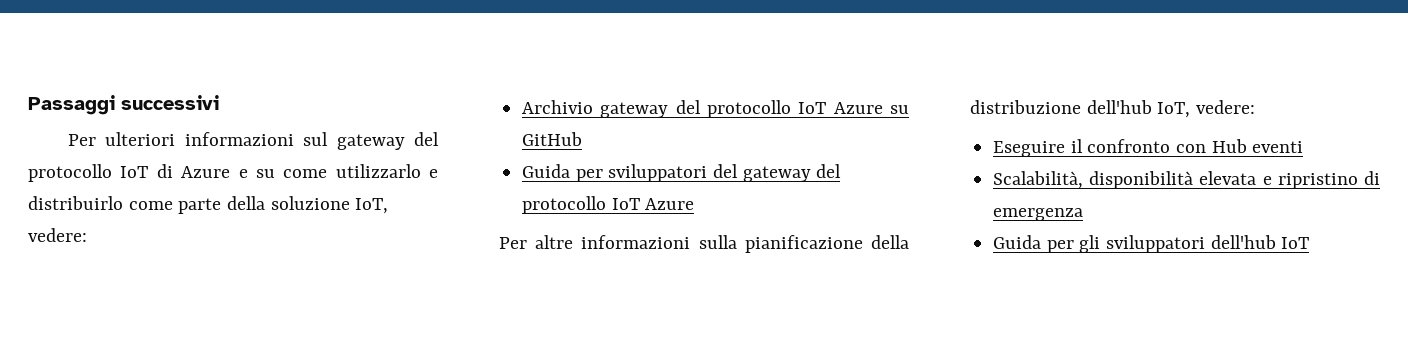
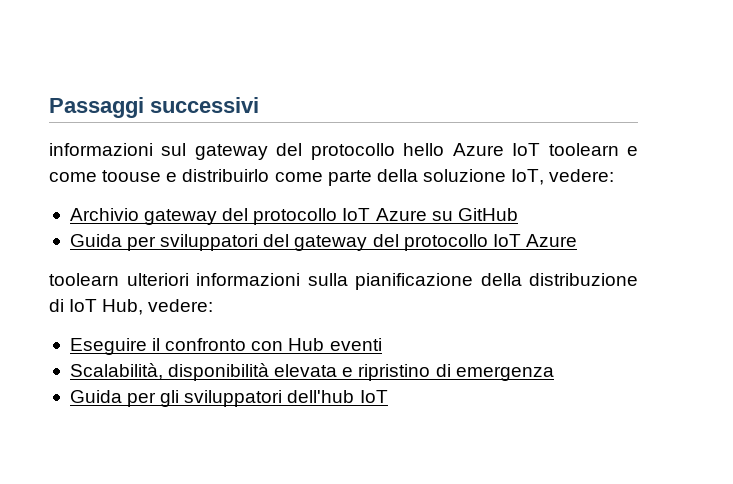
- Per ulteriori informazioni sul gateway del protocollo IoT di Azure e su come utilizzarlo e distribuirlo come parte della soluzione IoT, vedere:
+ informazioni sul gateway del protocollo hello Azure IoT toolearn e come toouse e distribuirlo come parte della soluzione IoT, vedere:
- Per altre informazioni sulla pianificazione della distribuzione dell'hub IoT, vedere:
+ toolearn ulteriori informazioni sulla pianificazione della distribuzione di IoT Hub, vedere:

